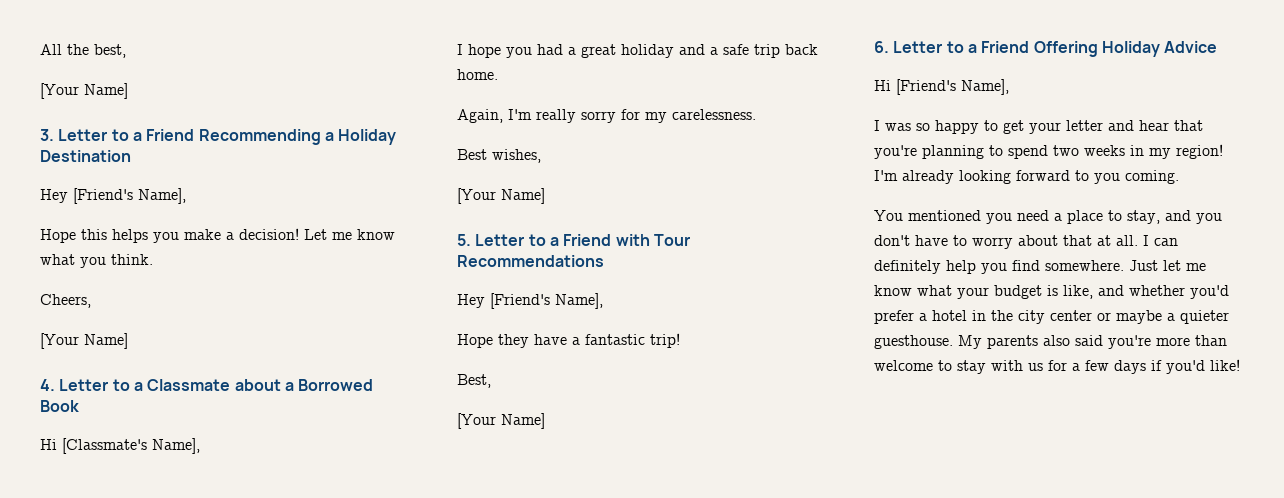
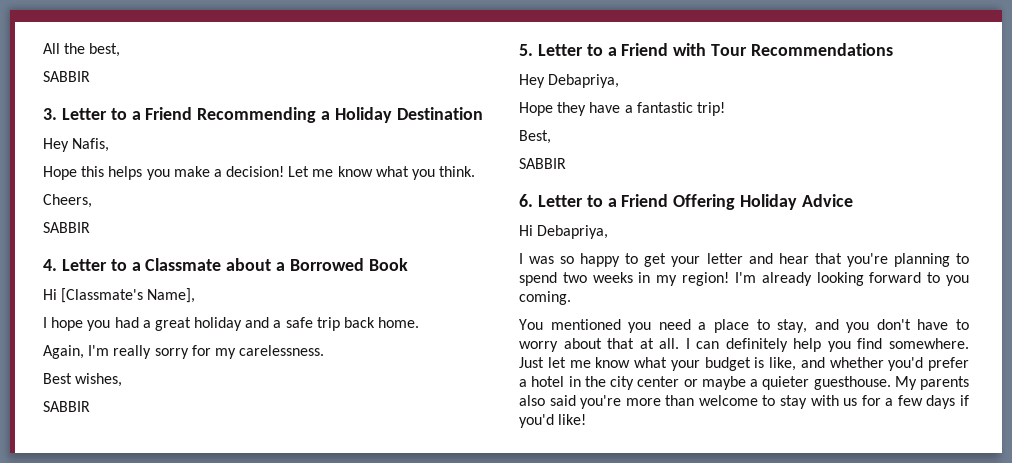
  All the best,
- [Your Name]
+ SABBIR
  3. Letter to a Friend Recommending a Holiday Destination
- Hey [Friend's Name],
+ Hey Nafis,
  Cheers,
- [Your Name]
+ SABBIR
  Best wishes,
- [Your Name]
+ SABBIR
  5. Letter to a Friend with Tour Recommendations
- Hey [Friend's Name],
+ Hey Debapriya,
  Best,
- [Your Name]
+ SABBIR
- Hi [Friend's Name],
+ Hi Debapriya,

